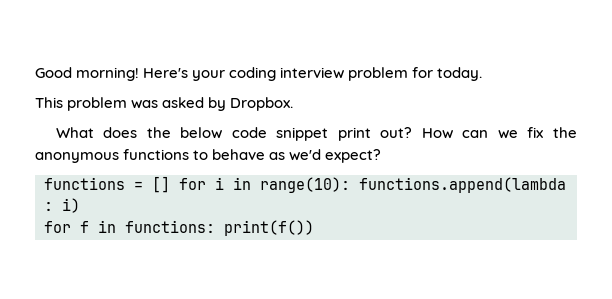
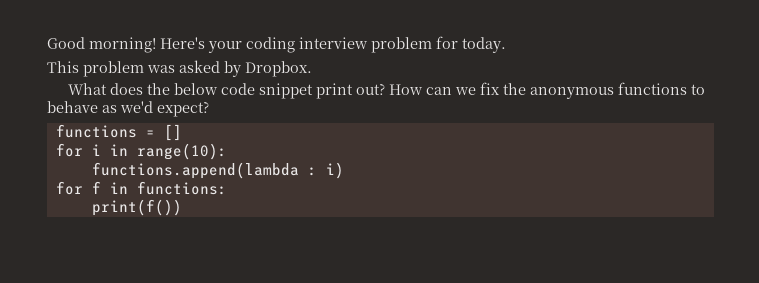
- functions = [] for i in range(10): functions.append(lambda : i)
+ functions = []
+ for i in range(10):
+ functions.append(lambda : i)
- for f in functions: print(f())
+ for f in functions:
+ print(f())

